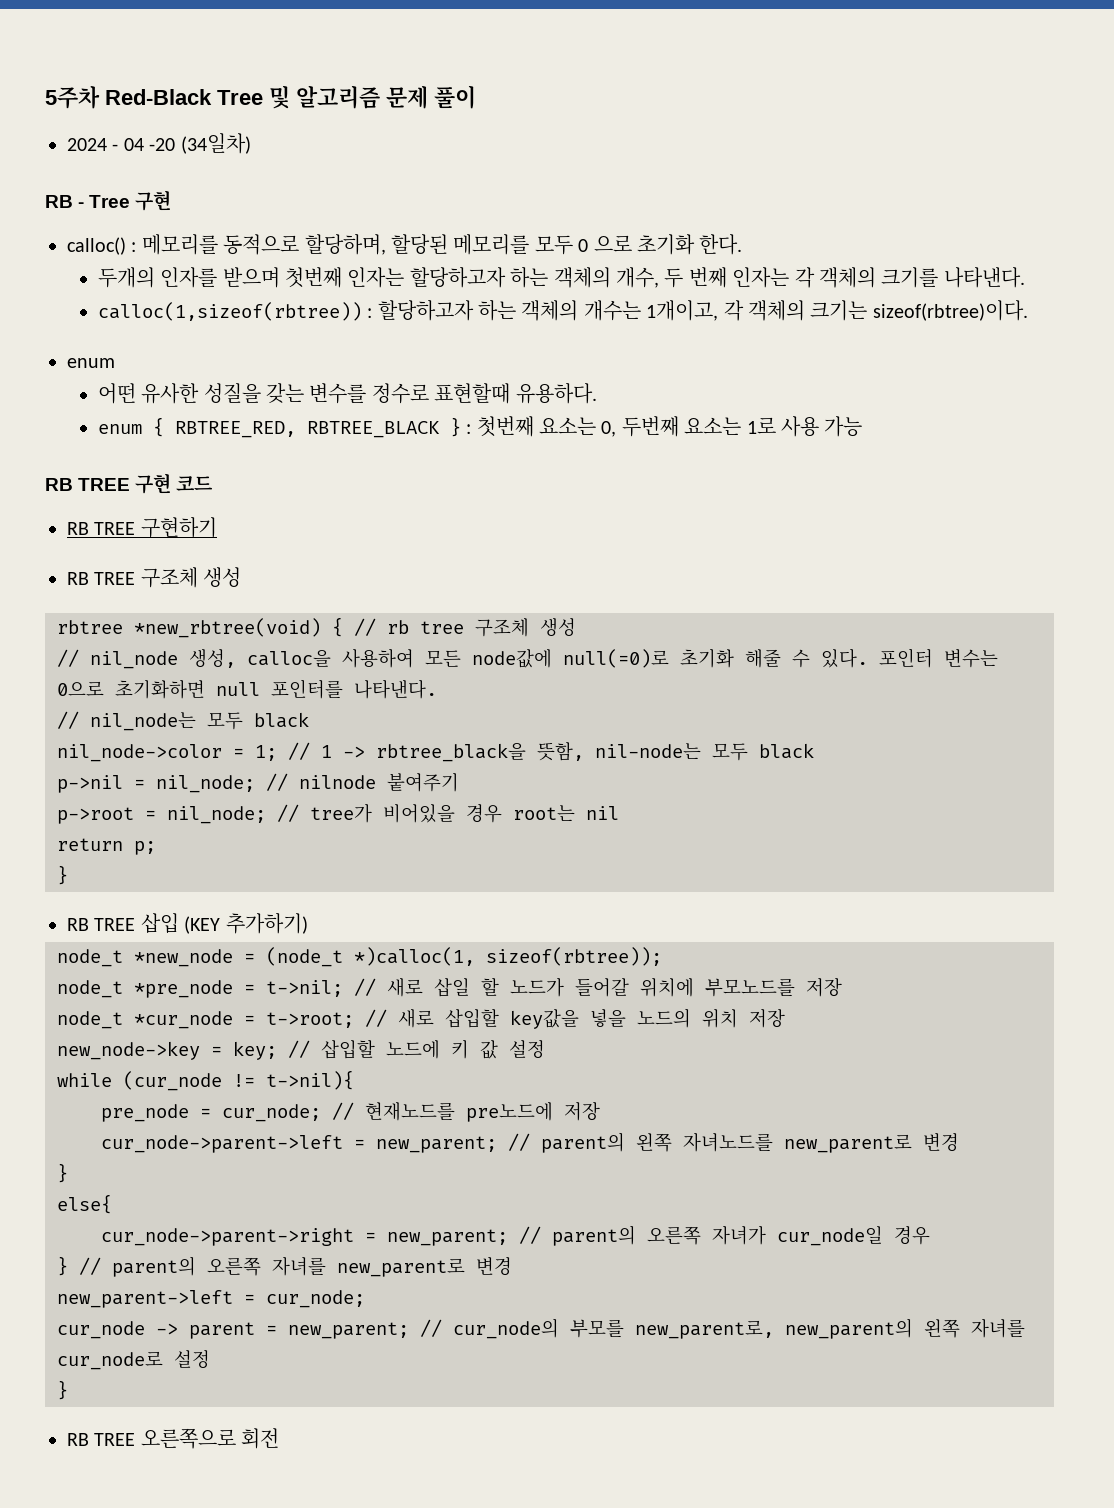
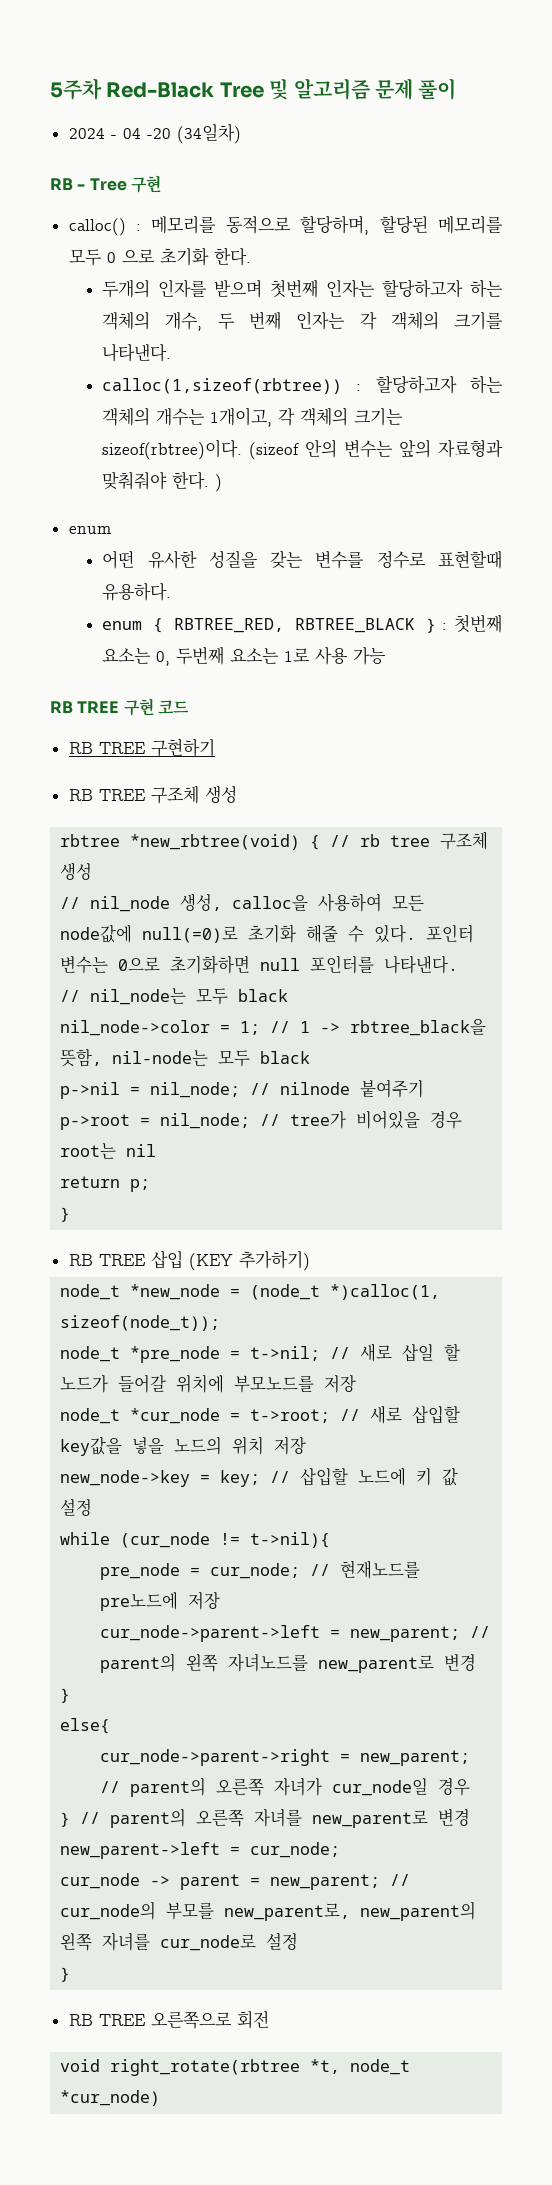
+ (sizeof 안의 변수는 앞의 자료형과 맞춰줘야 한다. )
- node_t *new_node = (node_t *)calloc(1, sizeof(rbtree));
+ node_t *new_node = (node_t *)calloc(1, sizeof(node_t));
+ void right_rotate(rbtree *t, node_t *cur_node)

